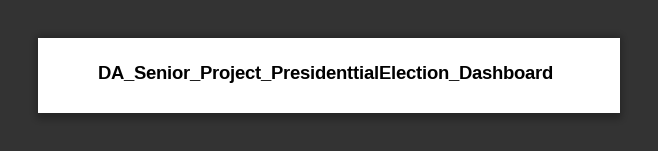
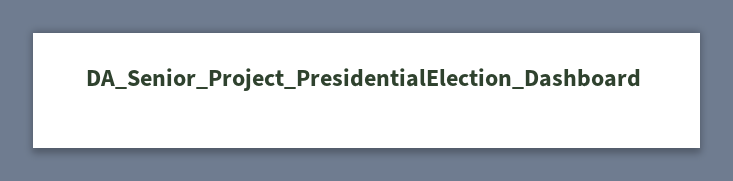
- DA_Senior_Project_PresidenttialElection_Dashboard
+ DA_Senior_Project_PresidentialElection_Dashboard

